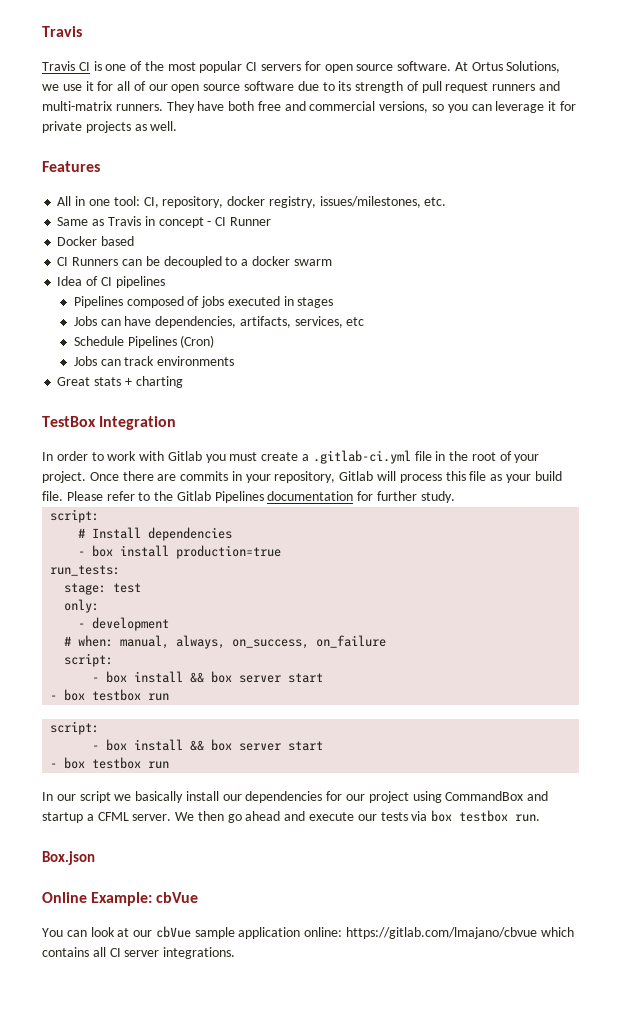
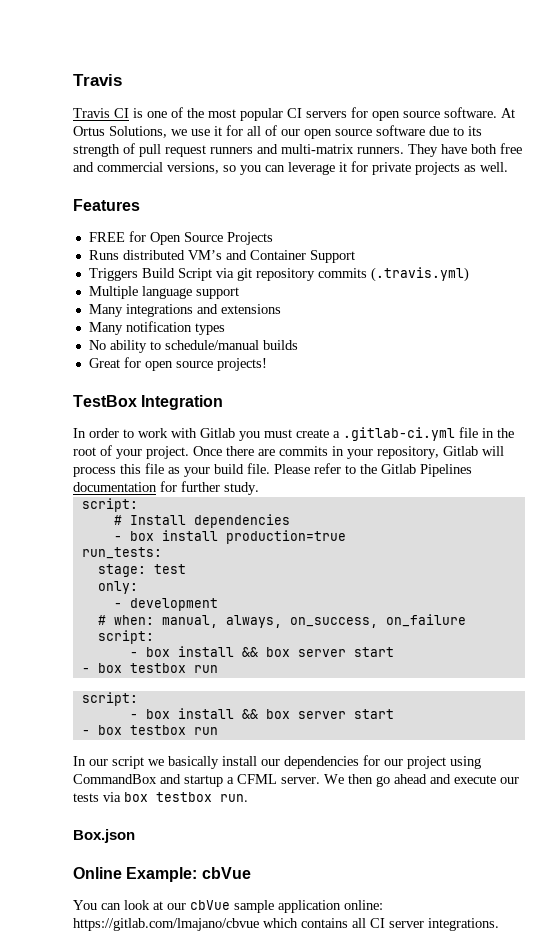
- All in one tool: CI, repository, docker registry, issues/milestones, etc.
- Same as Travis in concept - CI Runner
- Docker based
- CI Runners can be decoupled to a docker swarm
- Idea of CI pipelines
- Pipelines composed of jobs executed in stages
- Jobs can have dependencies, artifacts, services, etc
- Schedule Pipelines (Cron)
- Jobs can track environments
- Great stats + charting
+ FREE for Open Source Projects
+ Runs distributed VM’s and Container Support
+ Triggers Build Script via git repository commits (.travis.yml)
+ Multiple language support
+ Many integrations and extensions
+ Many notification types
+ No ability to schedule/manual builds
+ Great for open source projects!

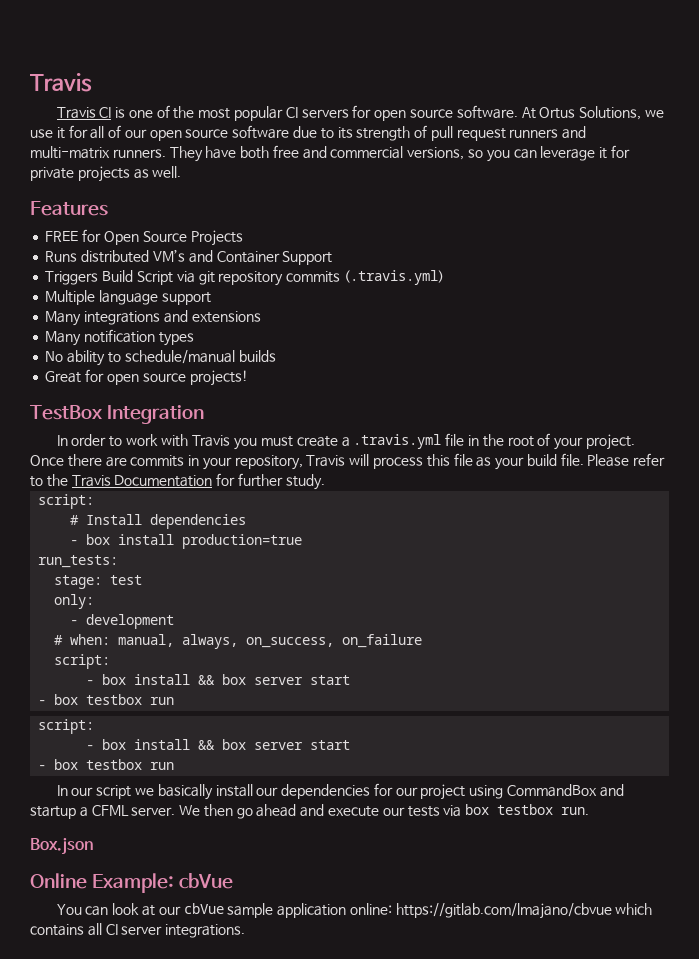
- In order to work with Gitlab you must create a .gitlab-ci.yml file in the root of your project.
+ In order to work with Travis you must create a .travis.yml file in the root of your project.
- Once there are commits in your repository, Gitlab will process this file as your build file.
+ Once there are commits in your repository, Travis will process this file as your build file.
- Please refer to the Gitlab Pipelines documentation for further study.
+ Please refer to the Travis Documentation for further study.

